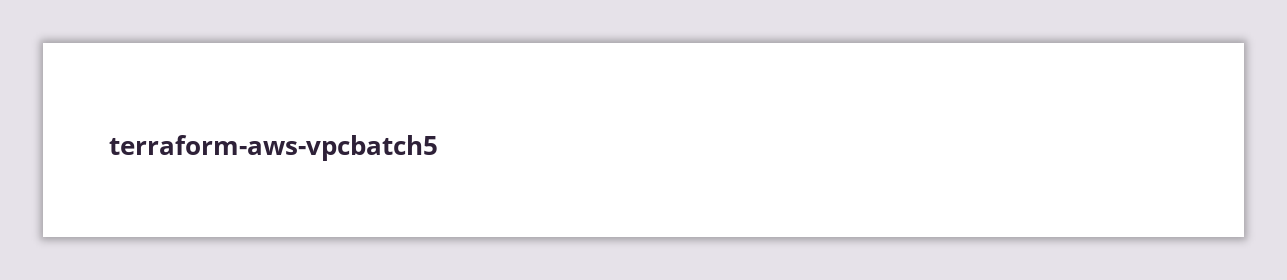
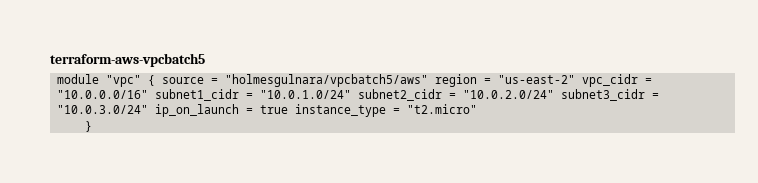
+ module "vpc" { source = "holmesgulnara/vpcbatch5/aws" region = "us-east-2" vpc_cidr = "10.0.0.0/16" subnet1_cidr = "10.0.1.0/24" subnet2_cidr = "10.0.2.0/24" subnet3_cidr = "10.0.3.0/24" ip_on_launch = true instance_type = "t2.micro"
+ }

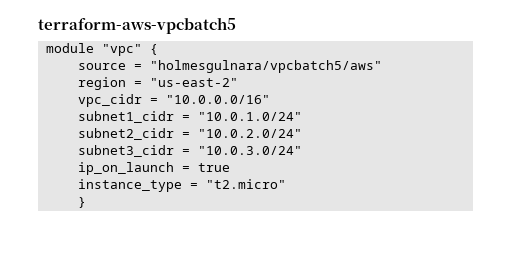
- module "vpc" { source = "holmesgulnara/vpcbatch5/aws" region = "us-east-2" vpc_cidr = "10.0.0.0/16" subnet1_cidr = "10.0.1.0/24" subnet2_cidr = "10.0.2.0/24" subnet3_cidr = "10.0.3.0/24" ip_on_launch = true instance_type = "t2.micro"
+ module "vpc" {
+ source = "holmesgulnara/vpcbatch5/aws"
+ region = "us-east-2"
+ vpc_cidr = "10.0.0.0/16"
+ subnet1_cidr = "10.0.1.0/24"
+ subnet2_cidr = "10.0.2.0/24"
+ subnet3_cidr = "10.0.3.0/24"
+ ip_on_launch = true
+ instance_type = "t2.micro"

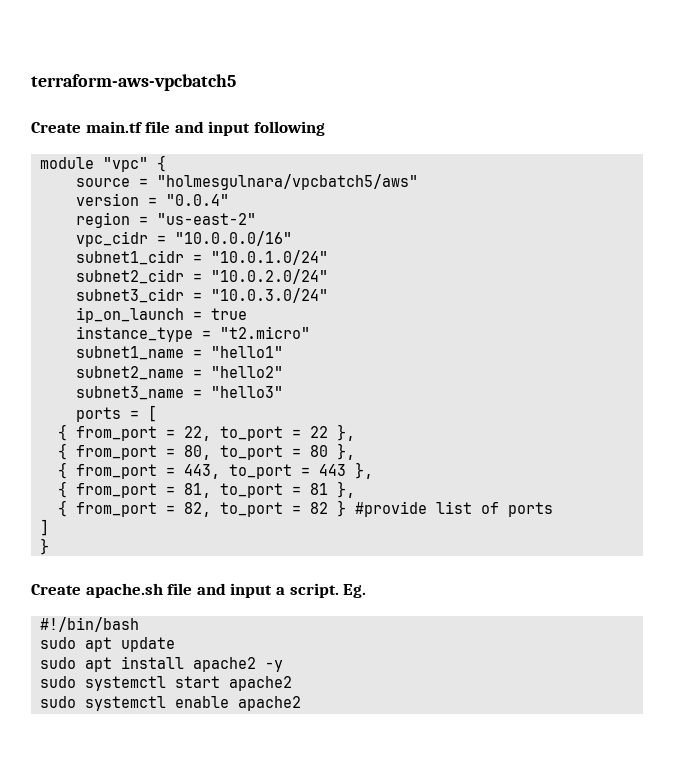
+ Create main.tf file and input following
+ version = "0.0.4"
+ subnet1_name = "hello1"
+ subnet2_name = "hello2"
+ subnet3_name = "hello3"
+ ports = [
+ { from_port = 22, to_port = 22 },
+ { from_port = 80, to_port = 80 },
+ { from_port = 443, to_port = 443 },
+ { from_port = 81, to_port = 81 },
+ { from_port = 82, to_port = 82 } #provide list of ports
+ ]
  }
+ Create apache.sh file and input a script. Eg.
+ #!/bin/bash
+ sudo apt update
+ sudo apt install apache2 -y
+ sudo systemctl start apache2
+ sudo systemctl enable apache2

